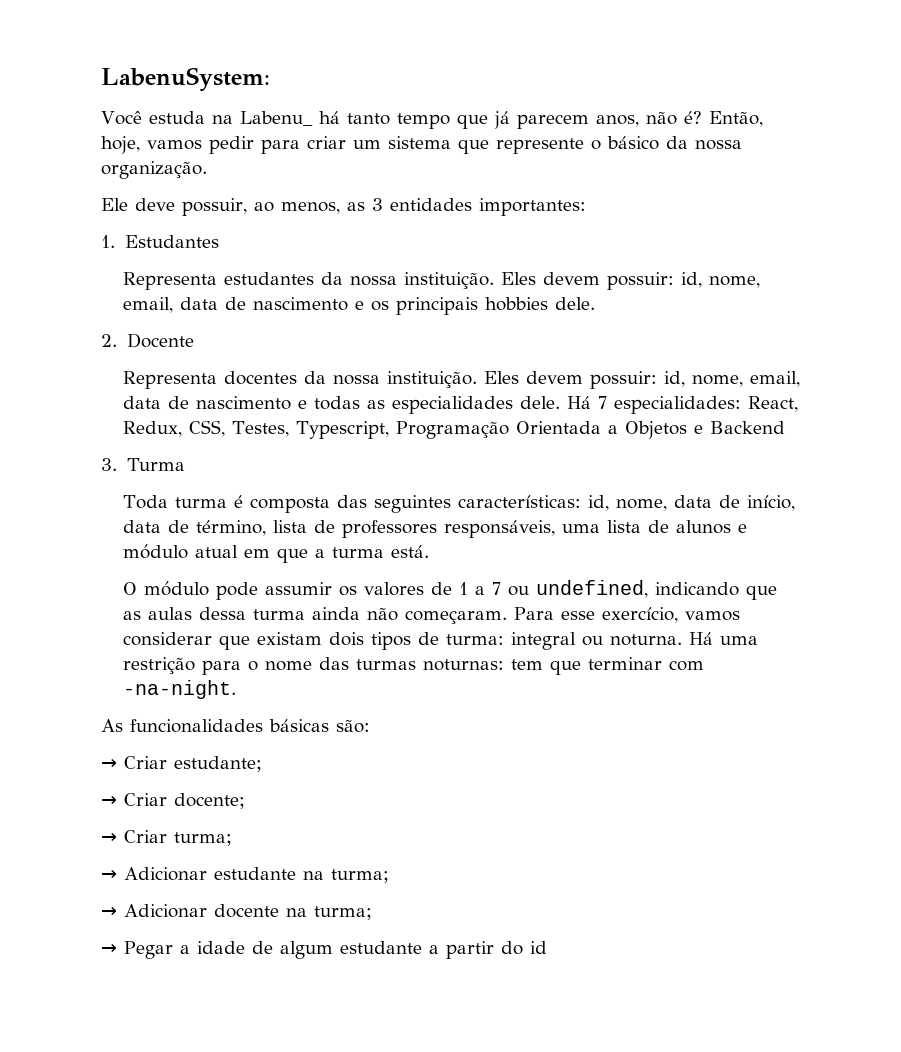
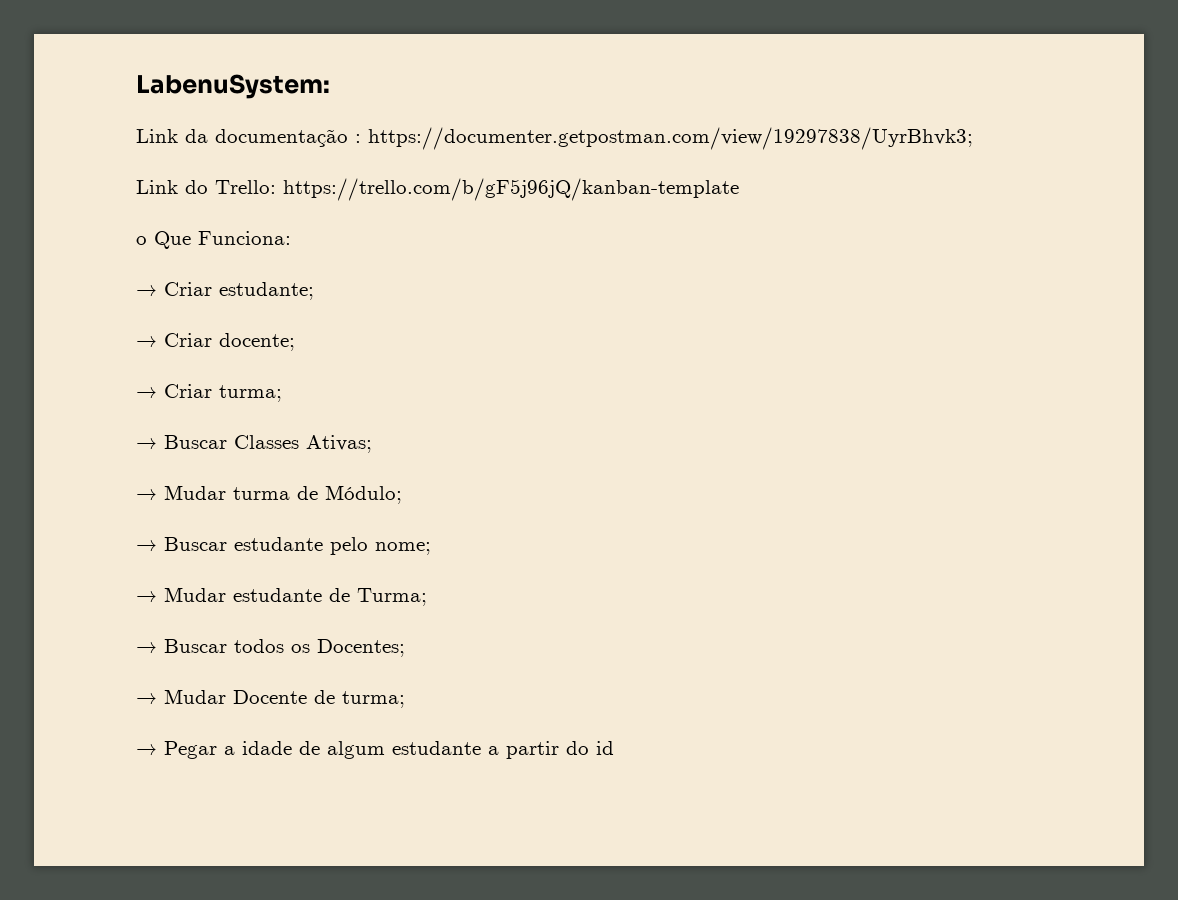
- Você estuda na Labenu_ há tanto tempo que já parecem anos, não é? Então, hoje, vamos pedir para criar um sistema que represente o básico da nossa organização.
- Ele deve possuir, ao menos, as 3 entidades importantes:
- 1. Estudantes
- Representa estudantes da nossa instituição. Eles devem possuir: id, nome, email, data de nascimento e os principais hobbies dele.
- 2. Docente
- Representa docentes da nossa instituição. Eles devem possuir: id, nome, email, data de nascimento e todas as especialidades dele. Há 7 especialidades: React, Redux, CSS, Testes, Typescript, Programação Orientada a Objetos e Backend
- 3. Turma
- Toda turma é composta das seguintes características: id, nome, data de início, data de término, lista de professores responsáveis, uma lista de alunos e módulo atual em que a turma está.
- O módulo pode assumir os valores de 1 a 7 ou undefined, indicando que as aulas dessa turma ainda não começaram. Para esse exercício, vamos considerar que existam dois tipos de turma: integral ou noturna. Há uma restrição para o nome das turmas noturnas: tem que terminar com -na-night.
- As funcionalidades básicas são:
+ Link da documentação : https://documenter.getpostman.com/view/19297838/UyrBhvk3;
+ Link do Trello: https://trello.com/b/gF5j96jQ/kanban-template
+ o Que Funciona:
- → Adicionar estudante na turma;
- → Adicionar docente na turma;
+ → Buscar Classes Ativas;
+ → Mudar turma de Módulo;
+ → Buscar estudante pelo nome;
+ → Mudar estudante de Turma;
+ → Buscar todos os Docentes;
+ → Mudar Docente de turma;

